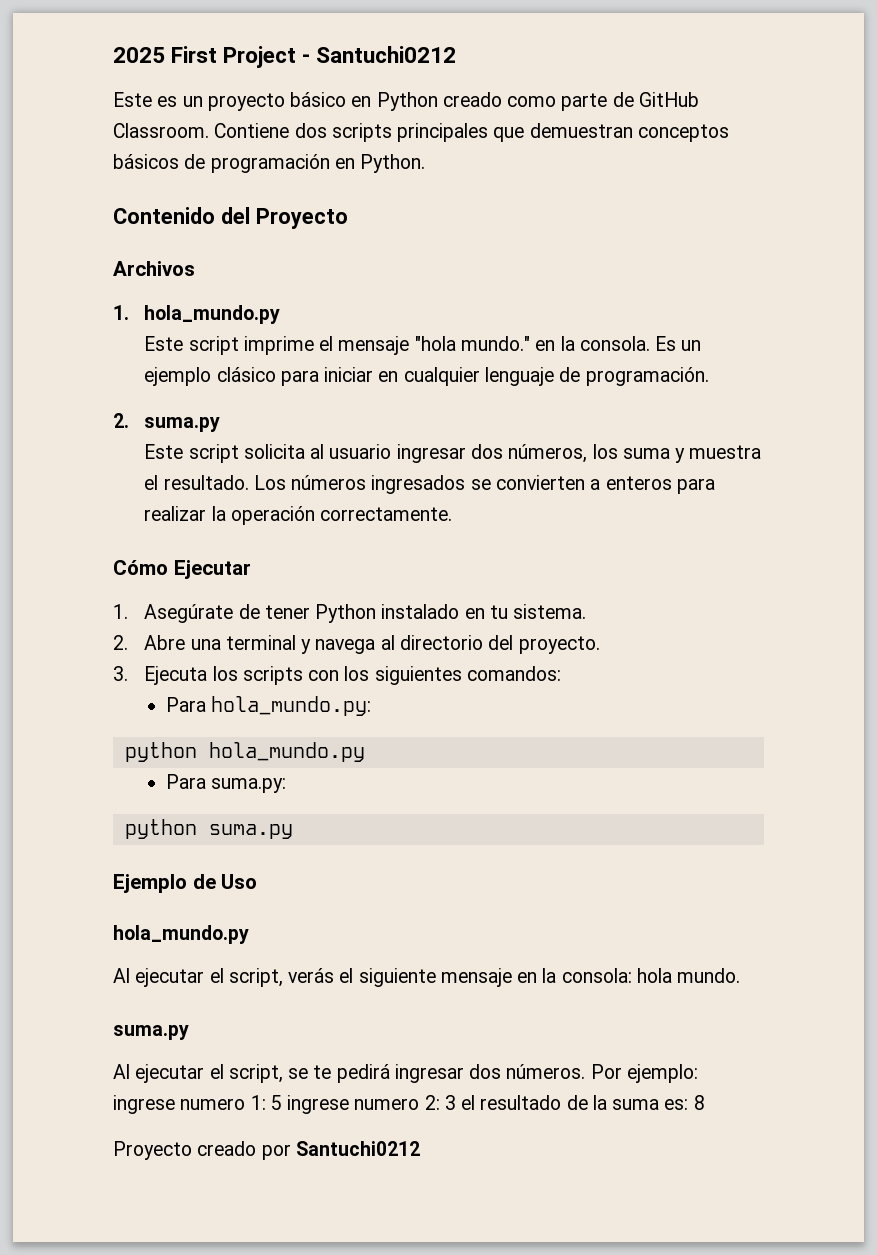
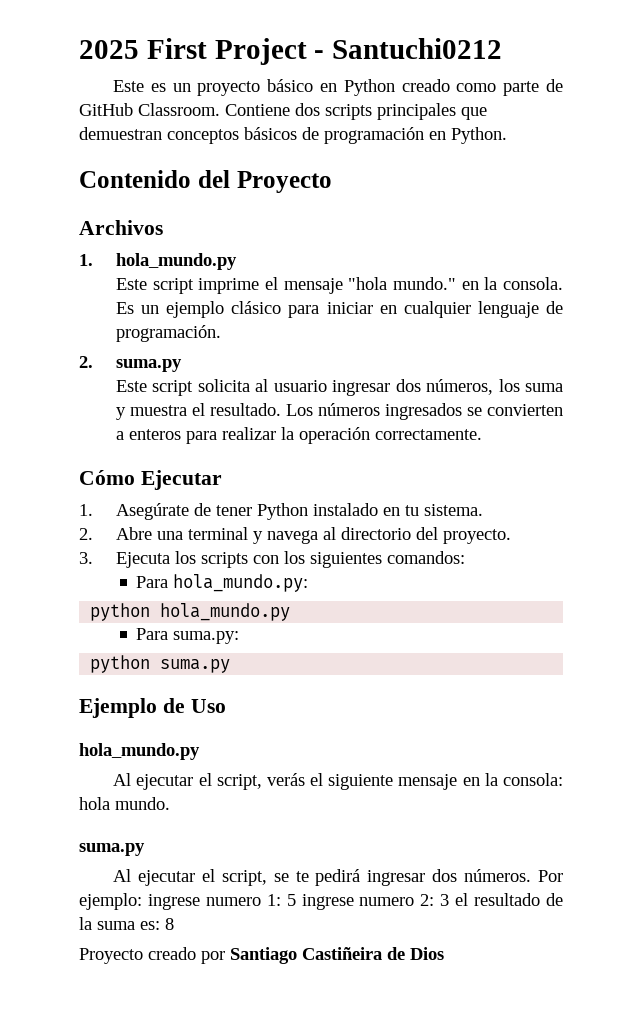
- Proyecto creado por Santuchi0212
+ Proyecto creado por Santiago Castiñeira de Dios

